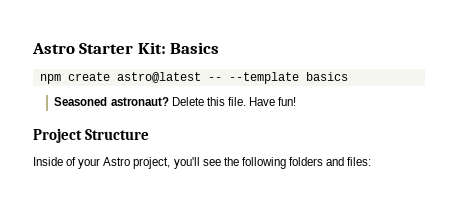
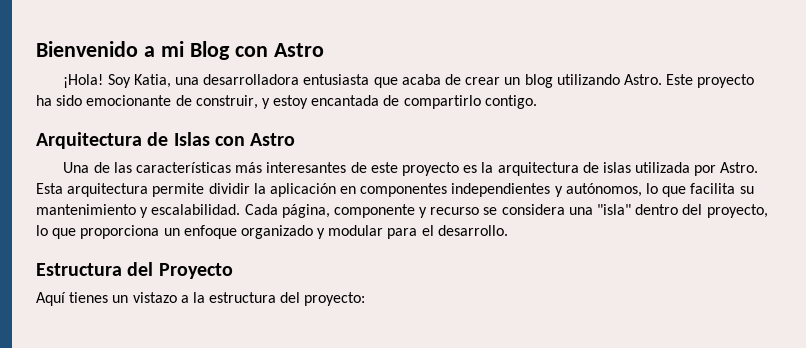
- Astro Starter Kit: Basics
- npm create astro@latest -- --template basics
- Seasoned astronaut? Delete this file. Have fun!
- Project Structure
- Inside of your Astro project, you'll see the following folders and files:
+ Bienvenido a mi Blog con Astro
+ ¡Hola! Soy Katia, una desarrolladora entusiasta que acaba de crear un blog utilizando Astro. Este proyecto ha sido emocionante de construir, y estoy encantada de compartirlo contigo.
+ Arquitectura de Islas con Astro
+ Una de las características más interesantes de este proyecto es la arquitectura de islas utilizada por Astro. Esta arquitectura permite dividir la aplicación en componentes independientes y autónomos, lo que facilita su mantenimiento y escalabilidad. Cada página, componente y recurso se considera una "isla" dentro del proyecto, lo que proporciona un enfoque organizado y modular para el desarrollo.
+ Estructura del Proyecto
+ Aquí tienes un vistazo a la estructura del proyecto:

